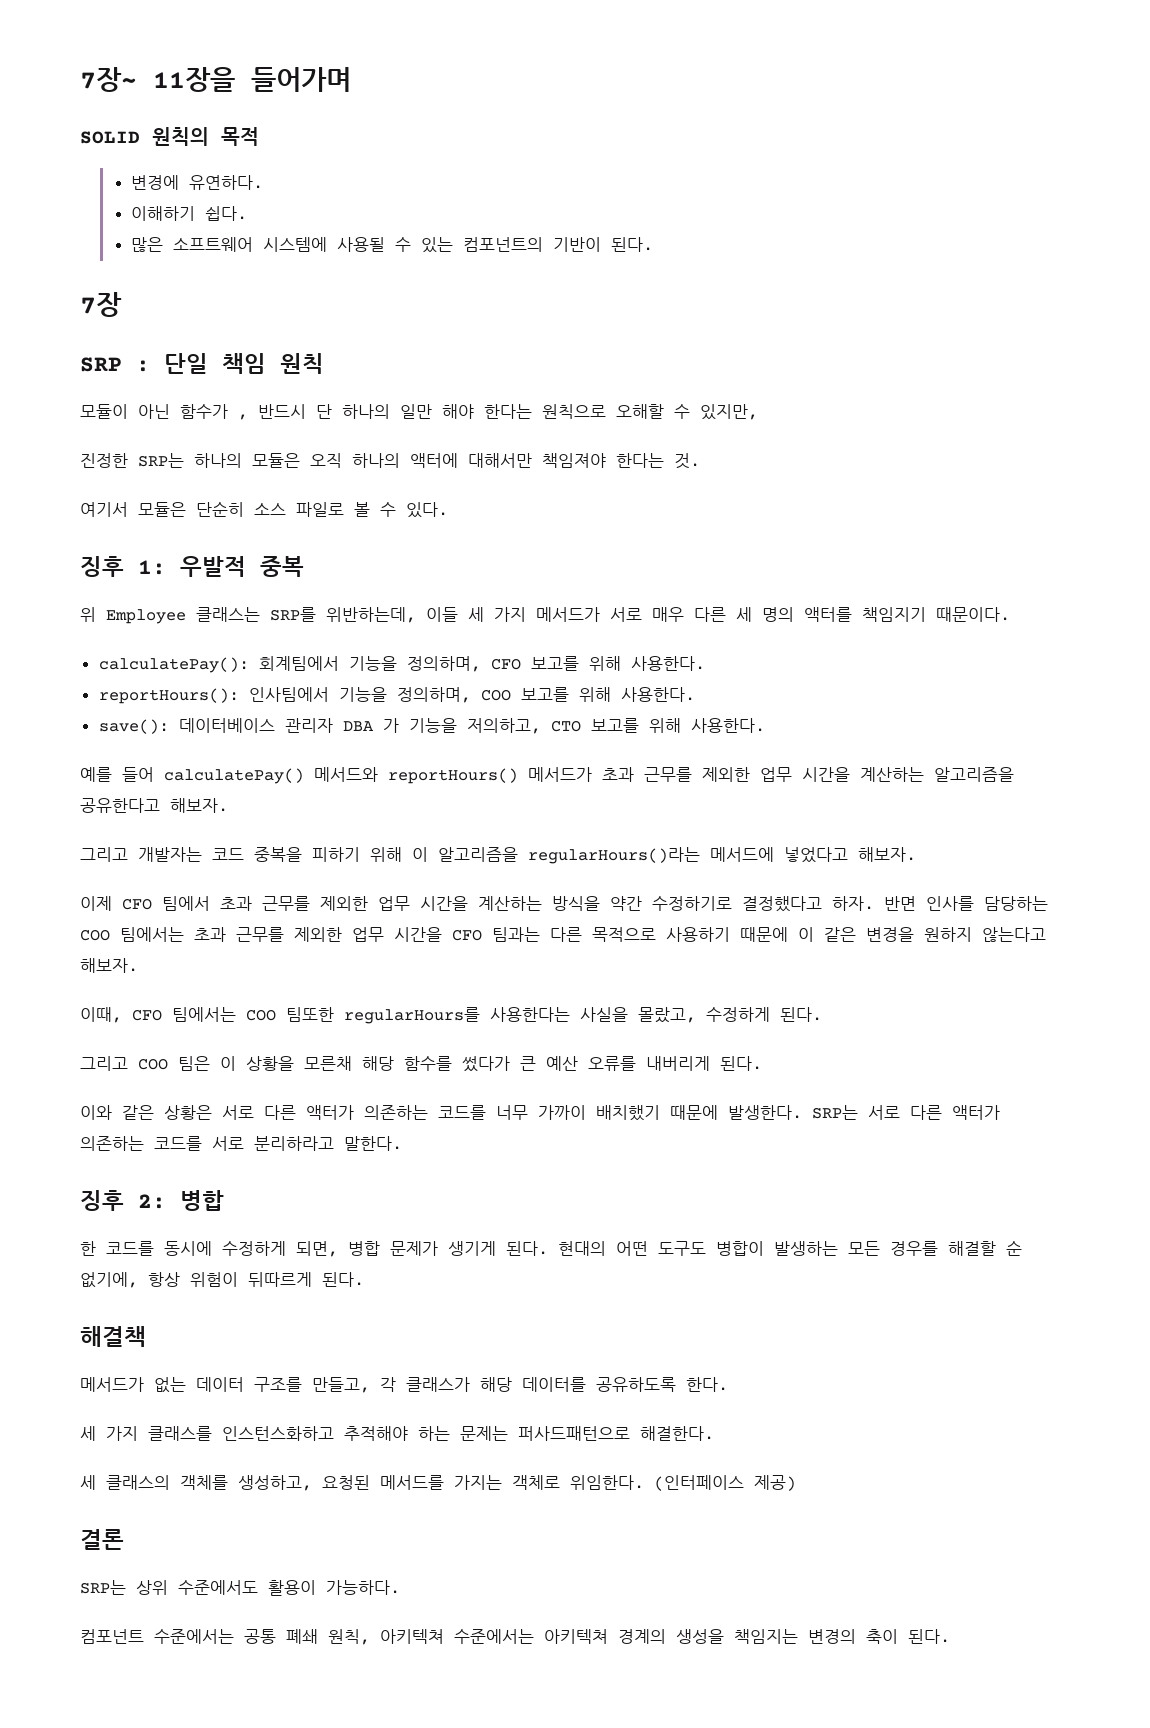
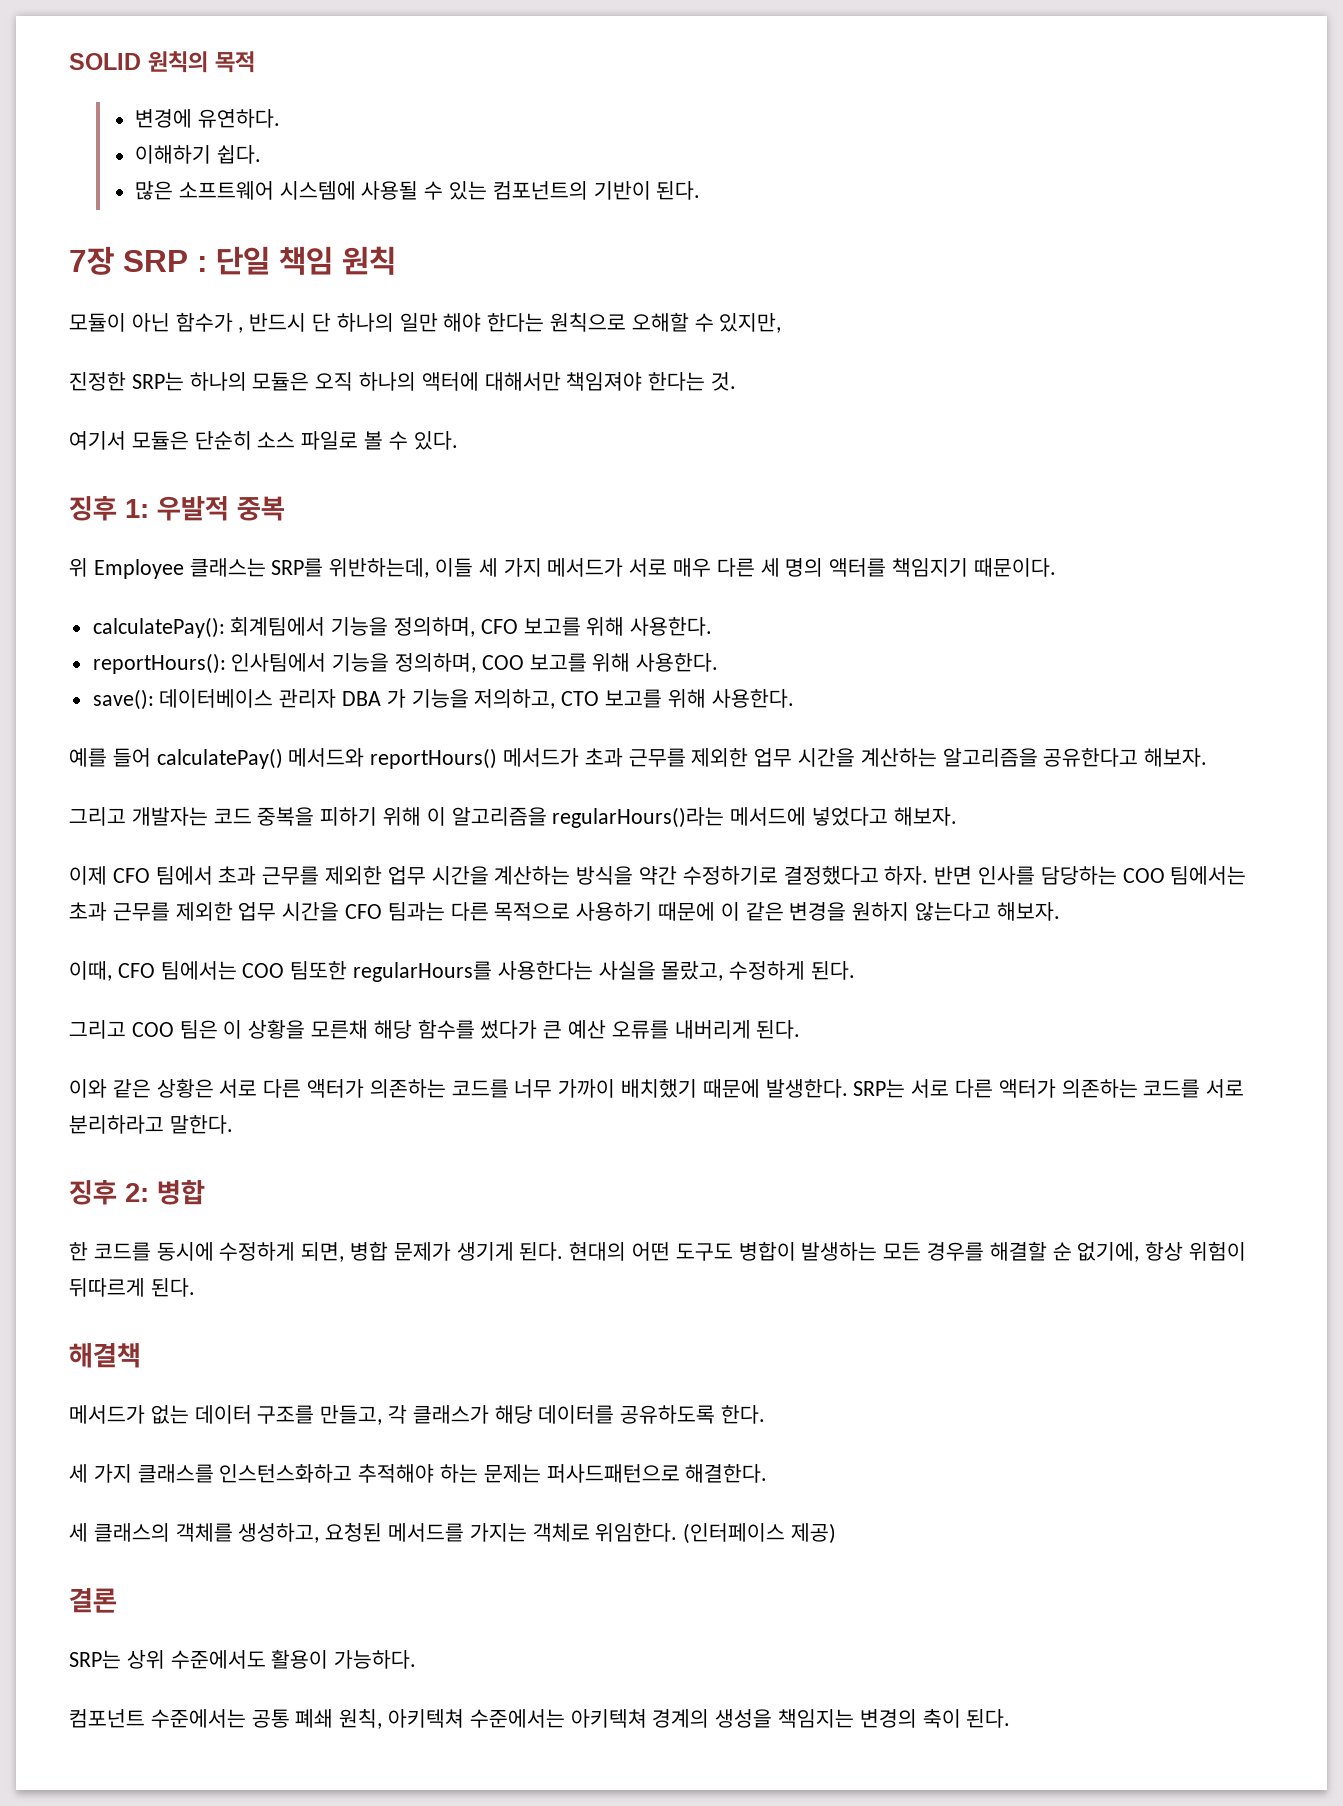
- 7장~ 11장을 들어가며
- 7장
- SRP : 단일 책임 원칙
+ 7장 SRP : 단일 책임 원칙

